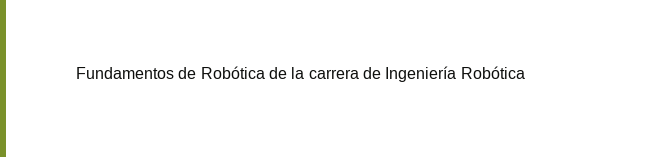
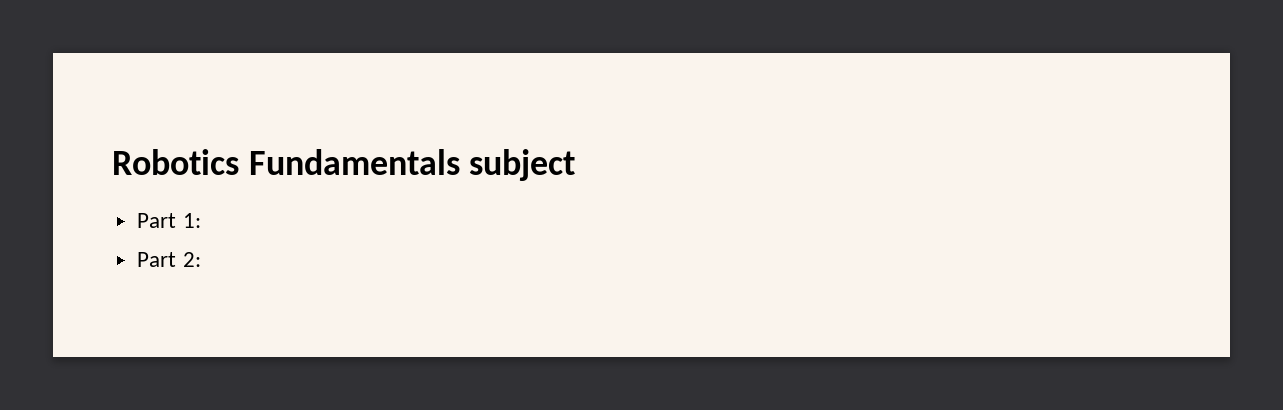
- Fundamentos de Robótica de la carrera de Ingeniería Robótica
+ Robotics Fundamentals subject
+ Part 1:
+ Part 2:

